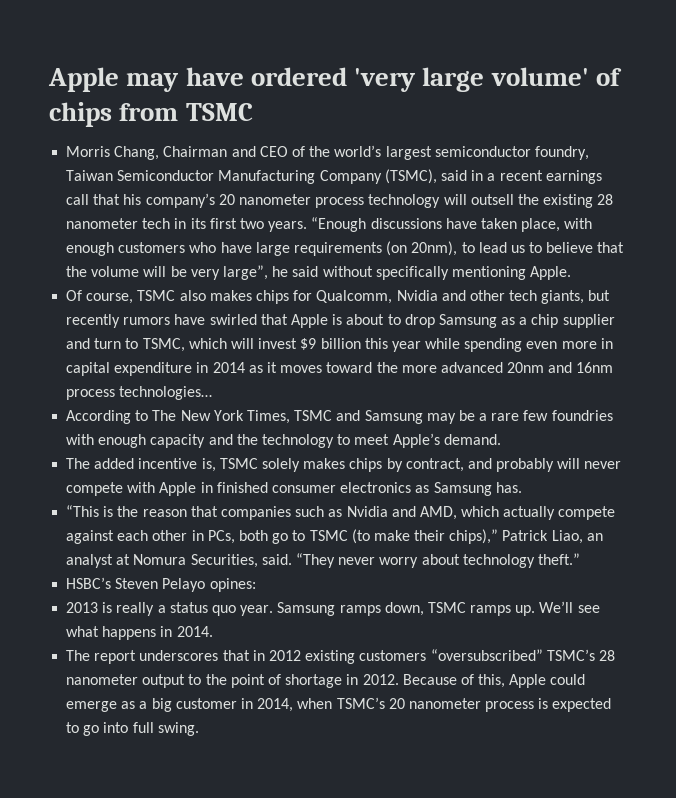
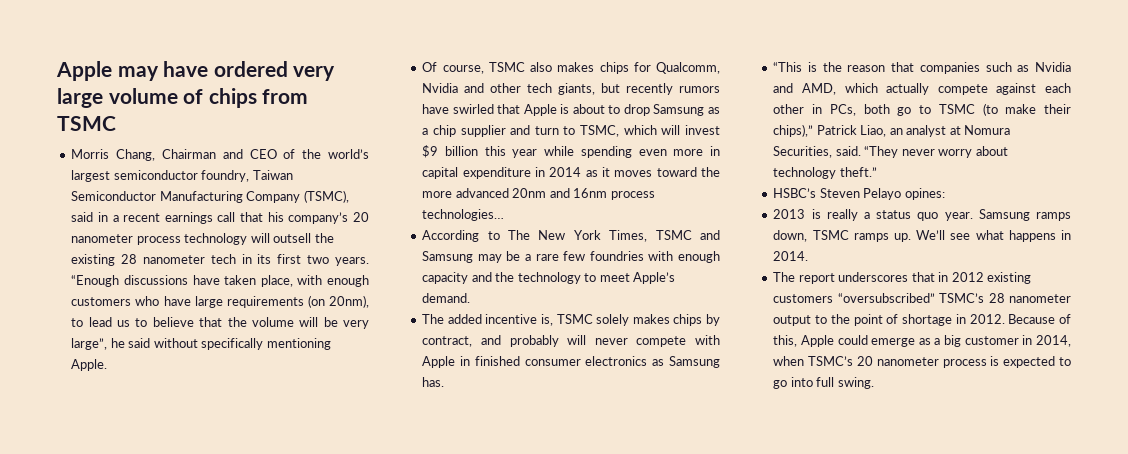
- Apple may have ordered 'very large volume' of chips from TSMC
+ Apple may have ordered very large volume of chips from TSMC

